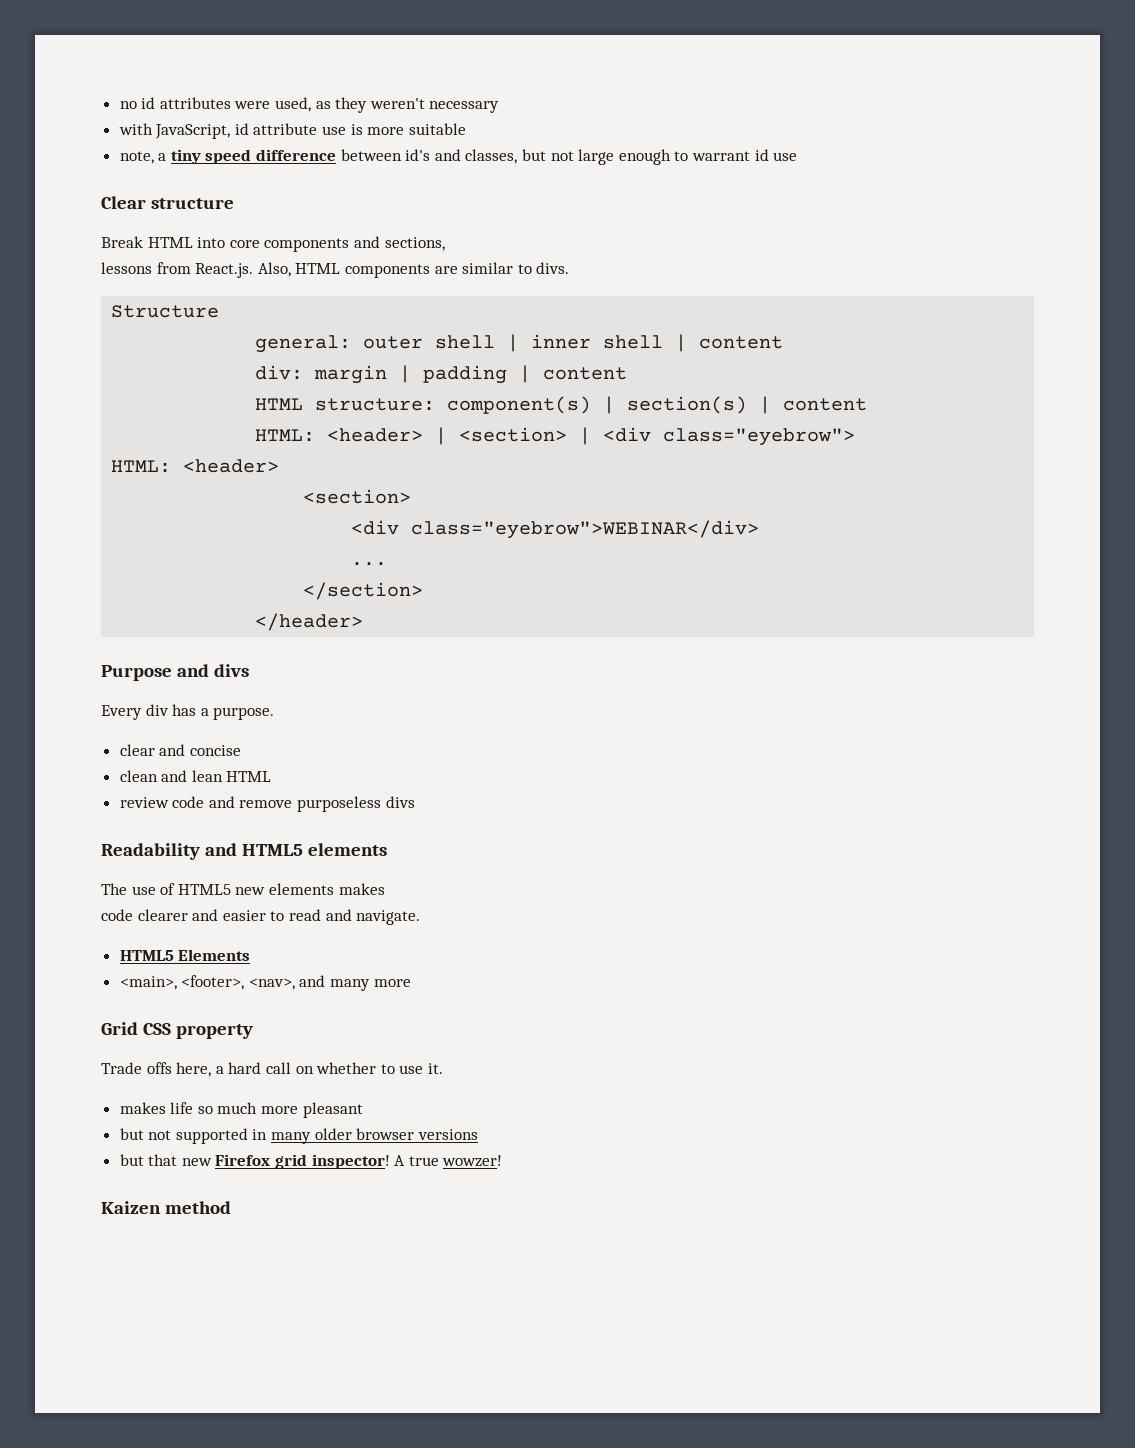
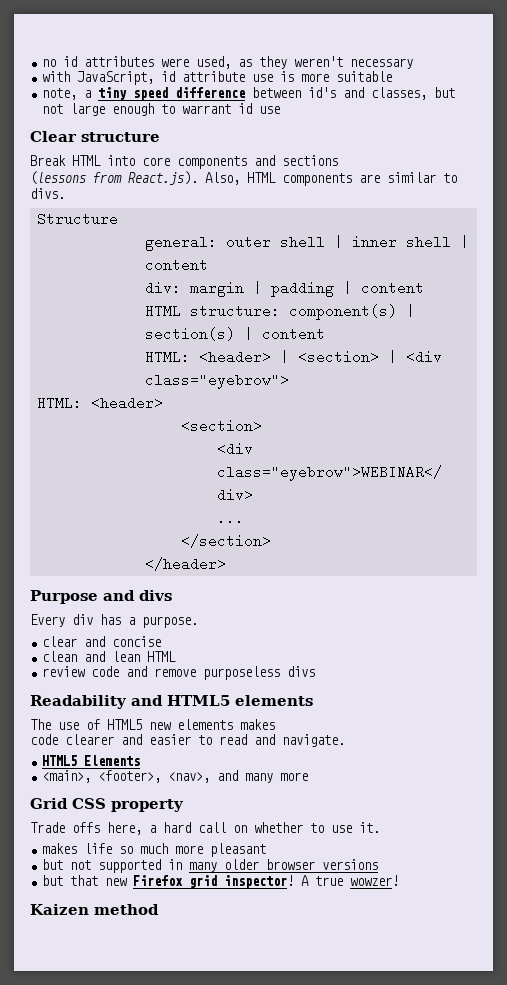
- Break HTML into core components and sections,
- lessons from React.js. Also, HTML components are similar to divs.
+ Break HTML into core components and sections
+ (lessons from React.js). Also, HTML components are similar to divs.

